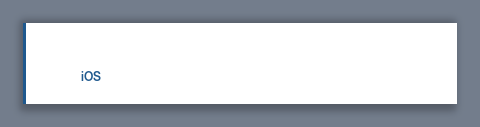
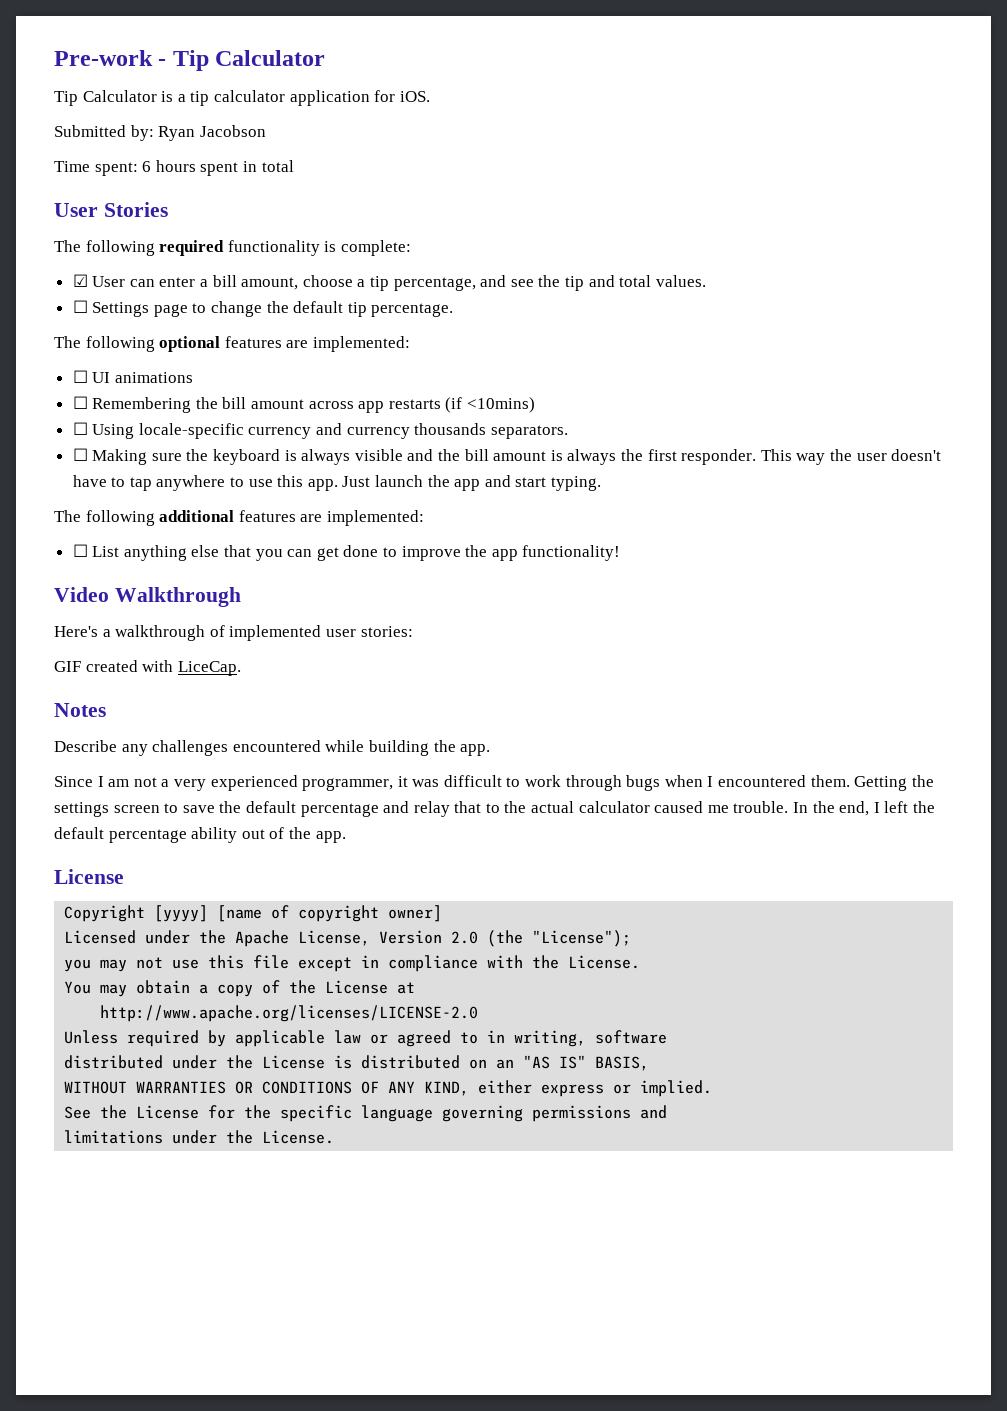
- iOS
+ Pre-work - Tip Calculator
+ Tip Calculator is a tip calculator application for iOS.
+ Submitted by: Ryan Jacobson
+ Time spent: 6 hours spent in total
+ User Stories
+ The following required functionality is complete:
+ ☑ User can enter a bill amount, choose a tip percentage, and see the tip and total values.
+ ☐ Settings page to change the default tip percentage.
+ The following optional features are implemented:
+ ☐ UI animations
+ ☐ Remembering the bill amount across app restarts (if <10mins)
+ ☐ Using locale-specific currency and currency thousands separators.
+ ☐ Making sure the keyboard is always visible and the bill amount is always the first responder. This way the user doesn't have to tap anywhere to use this app. Just launch the app and start typing.
+ The following additional features are implemented:
+ ☐ List anything else that you can get done to improve the app functionality!
+ Video Walkthrough
+ Here's a walkthrough of implemented user stories:
+ GIF created with LiceCap.
+ Notes
+ Describe any challenges encountered while building the app.
+ Since I am not a very experienced programmer, it was difficult to work through bugs when I encountered them. Getting the settings screen to save the default percentage and relay that to the actual calculator caused me trouble. In the end, I left the default percentage ability out of the app.
+ License
+ Copyright [yyyy] [name of copyright owner]
+ Licensed under the Apache License, Version 2.0 (the "License");
+ you may not use this file except in compliance with the License.
+ You may obtain a copy of the License at
+ http://www.apache.org/licenses/LICENSE-2.0
+ Unless required by applicable law or agreed to in writing, software
+ distributed under the License is distributed on an "AS IS" BASIS,
+ WITHOUT WARRANTIES OR CONDITIONS OF ANY KIND, either express or implied.
+ See the License for the specific language governing permissions and
+ limitations under the License.

